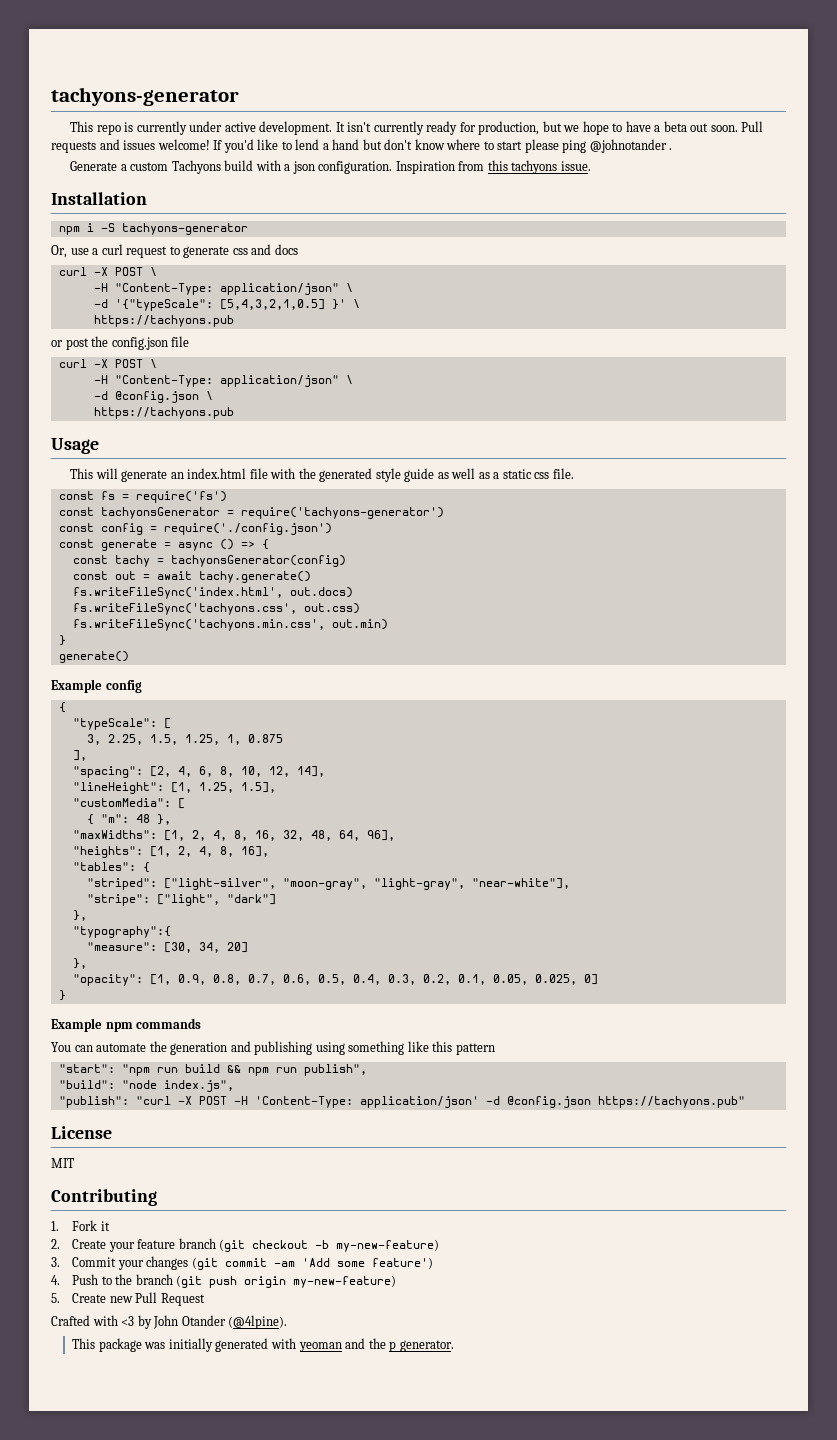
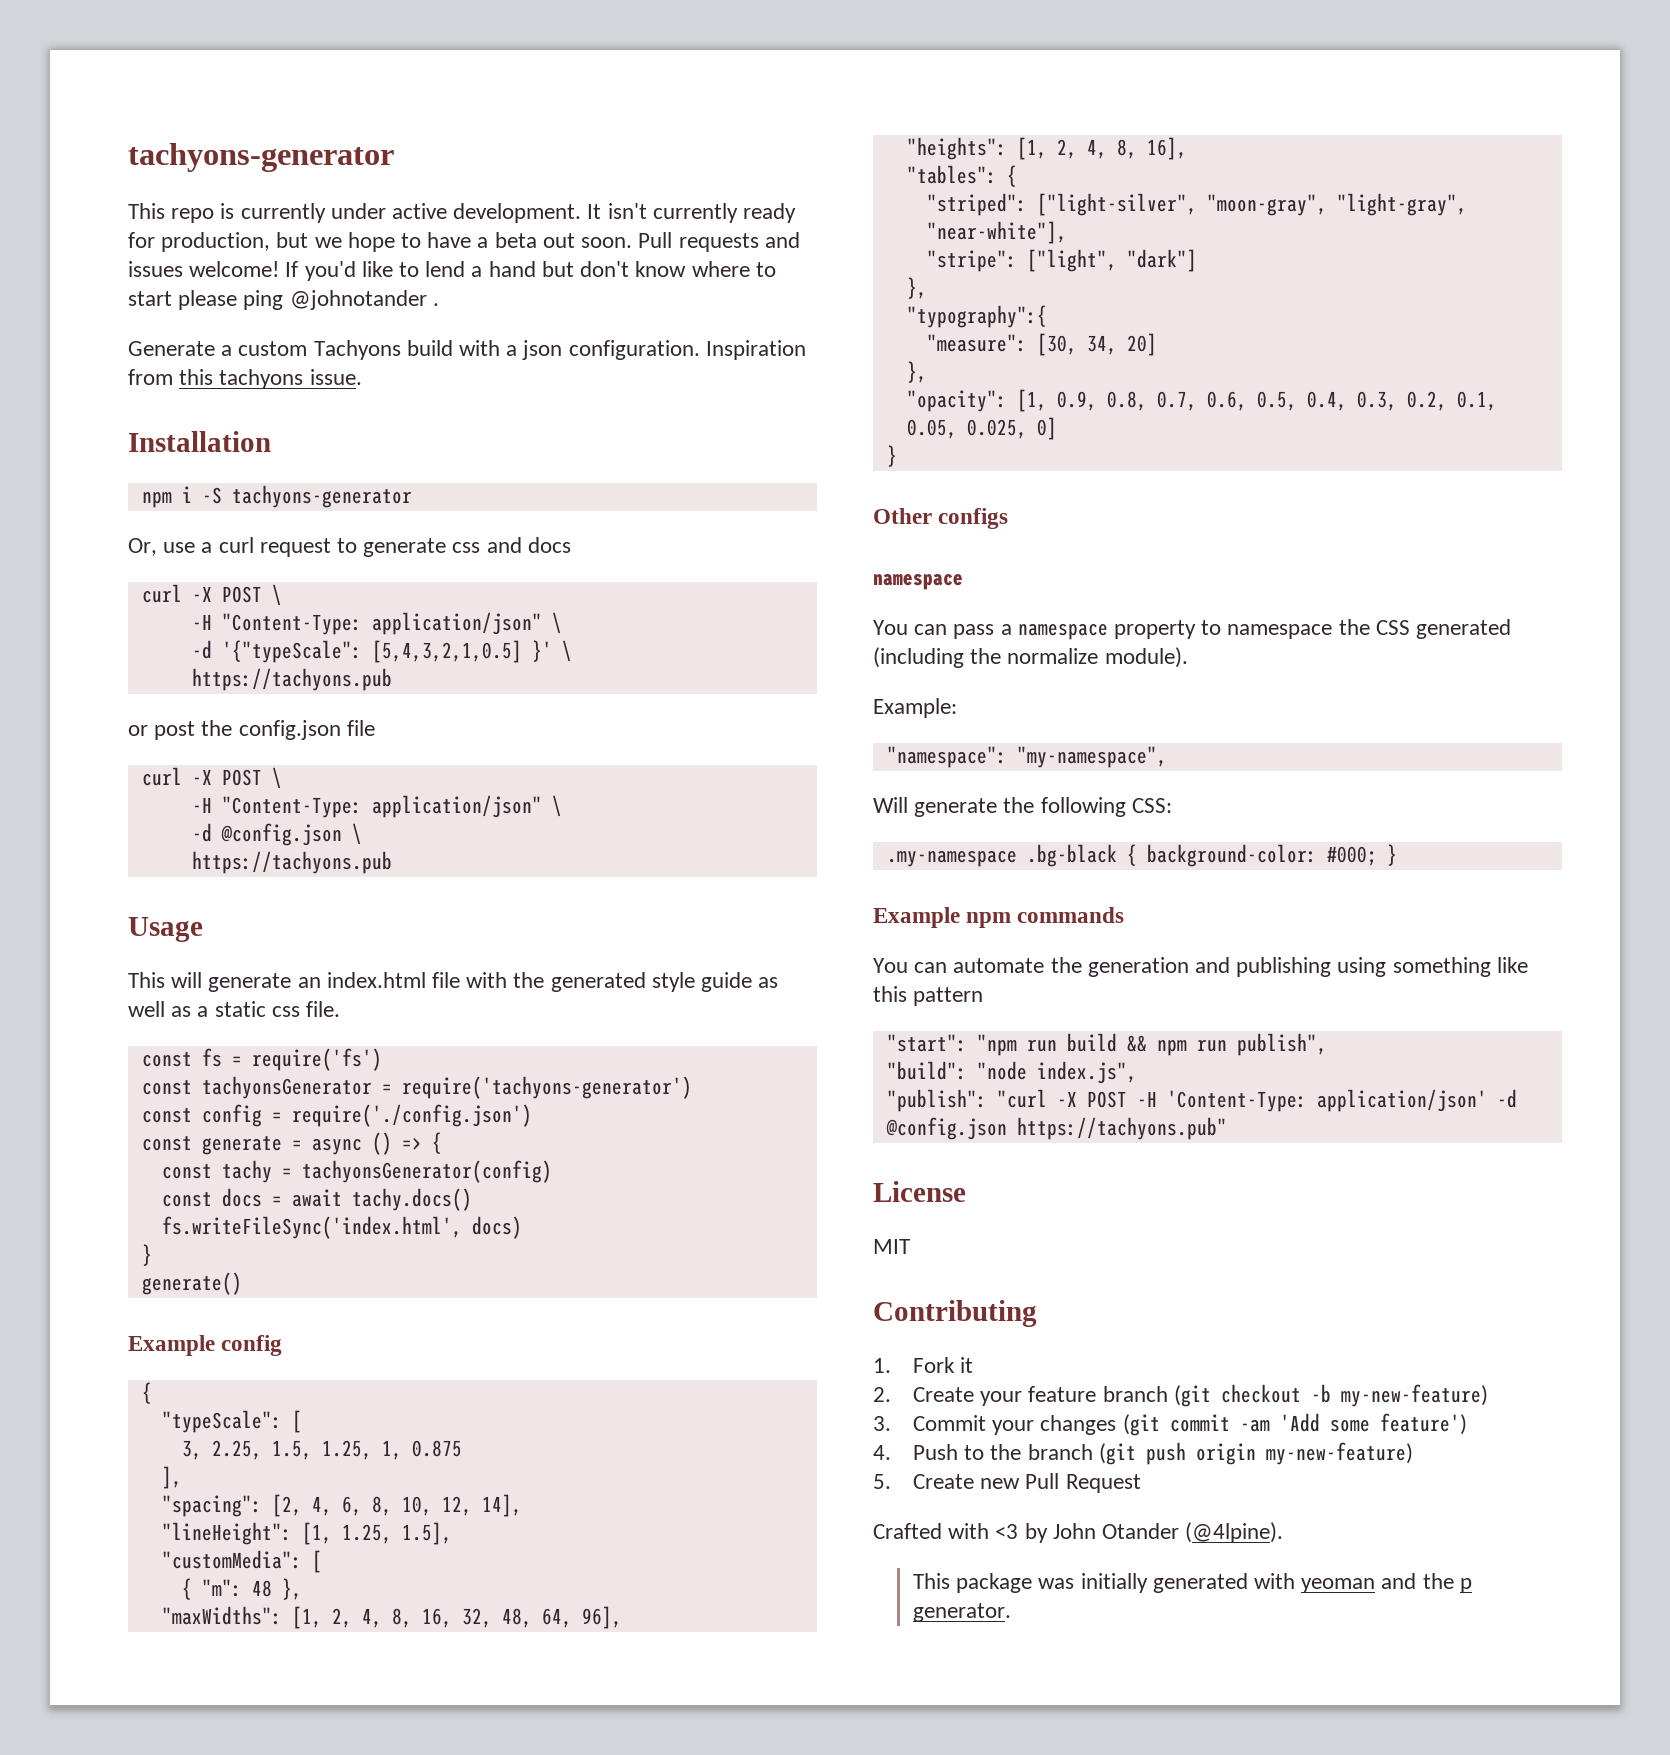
- const out = await tachy.generate()
+ const docs = await tachy.docs()
- fs.writeFileSync('index.html', out.docs)
- fs.writeFileSync('tachyons.css', out.css)
- fs.writeFileSync('tachyons.min.css', out.min)
+ fs.writeFileSync('index.html', docs)
+ Other configs
+ namespace
+ You can pass a namespace property to namespace the CSS generated (including the normalize module).
+ Example:
+ "namespace": "my-namespace",
+ Will generate the following CSS:
+ .my-namespace .bg-black { background-color: #000; }

